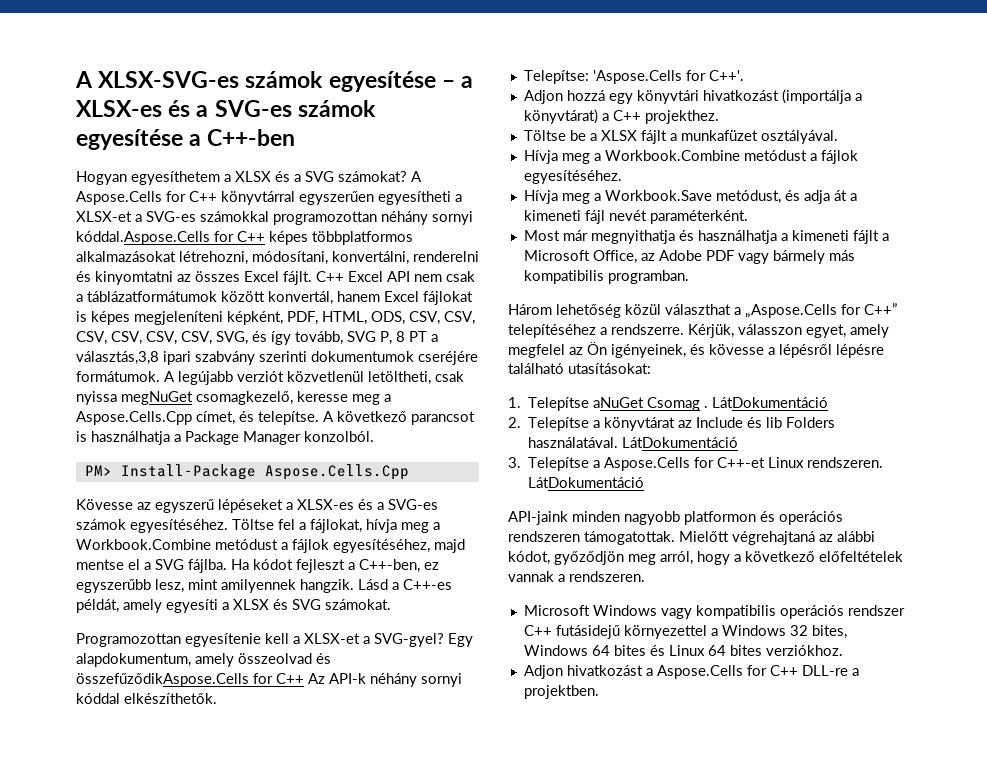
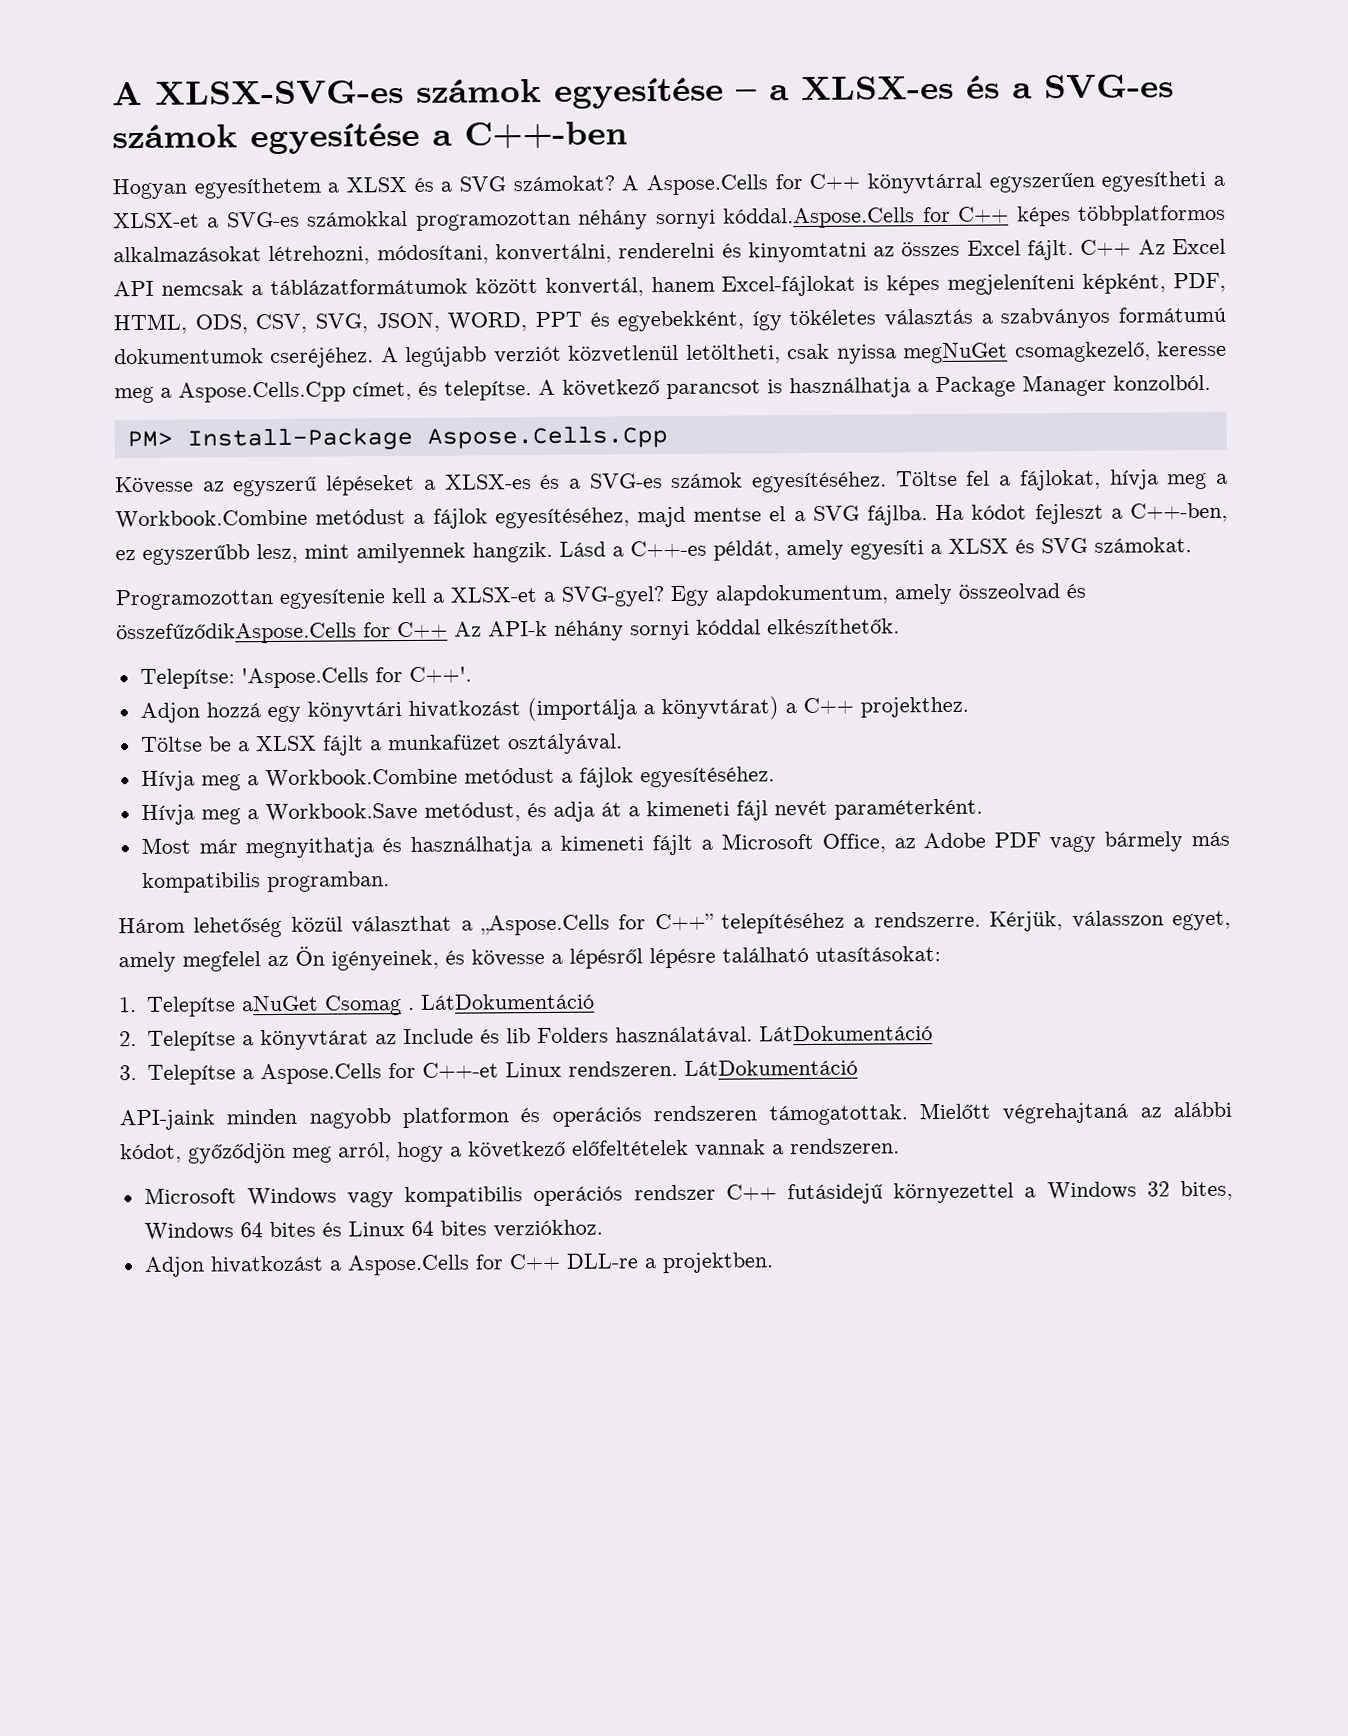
- C++ Excel API nem csak a táblázatformátumok között konvertál, hanem Excel fájlokat is képes megjeleníteni képként, PDF, HTML, ODS, CSV, CSV, CSV, CSV, CSV, CSV, SVG, és így tovább, SVG P, 8 PT a választás,3,8 ipari szabvány szerinti dokumentumok cseréjére formátumok.
+ C++ Az Excel API nemcsak a táblázatformátumok között konvertál, hanem Excel-fájlokat is képes megjeleníteni képként, PDF, HTML, ODS, CSV, SVG, JSON, WORD, PPT és egyebekként, így tökéletes választás a szabványos formátumú dokumentumok cseréjéhez.

